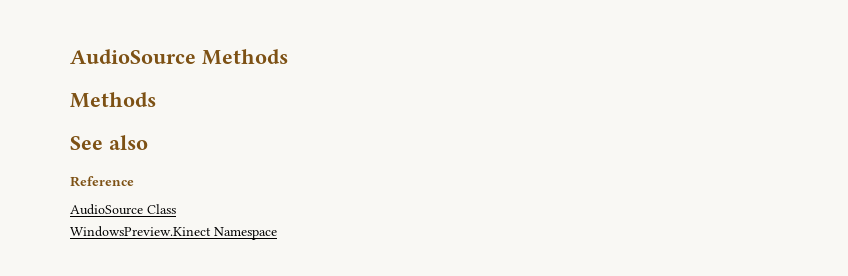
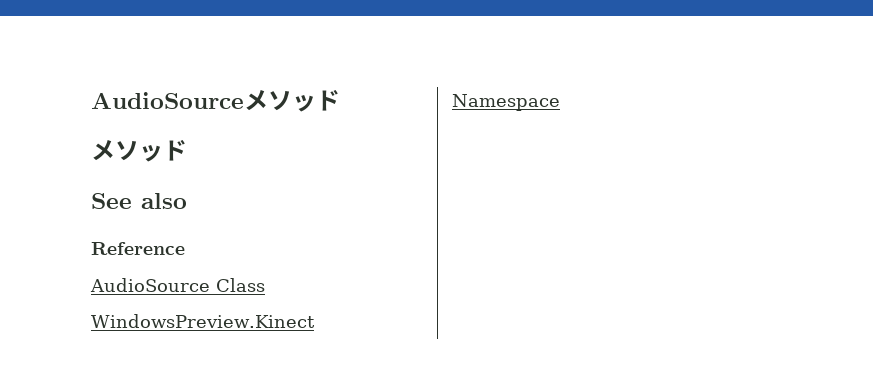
- AudioSource Methods
- Methods
+ AudioSourceメソッド
+ メソッド

